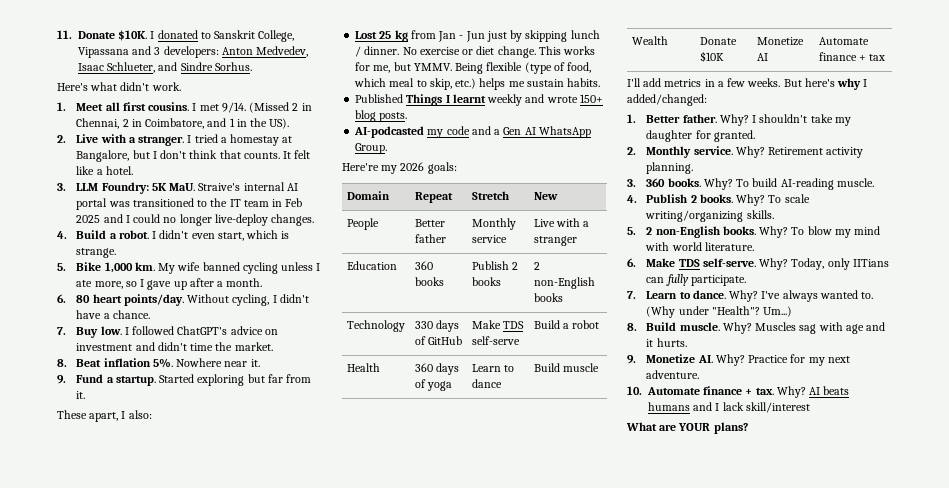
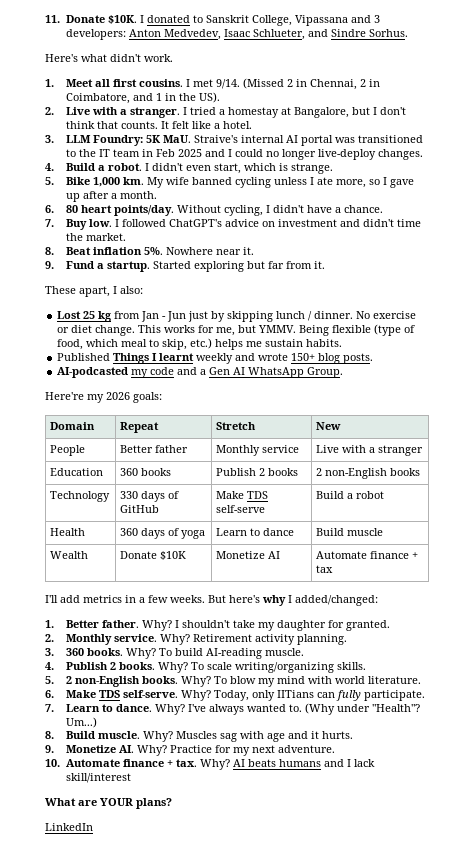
+ LinkedIn

